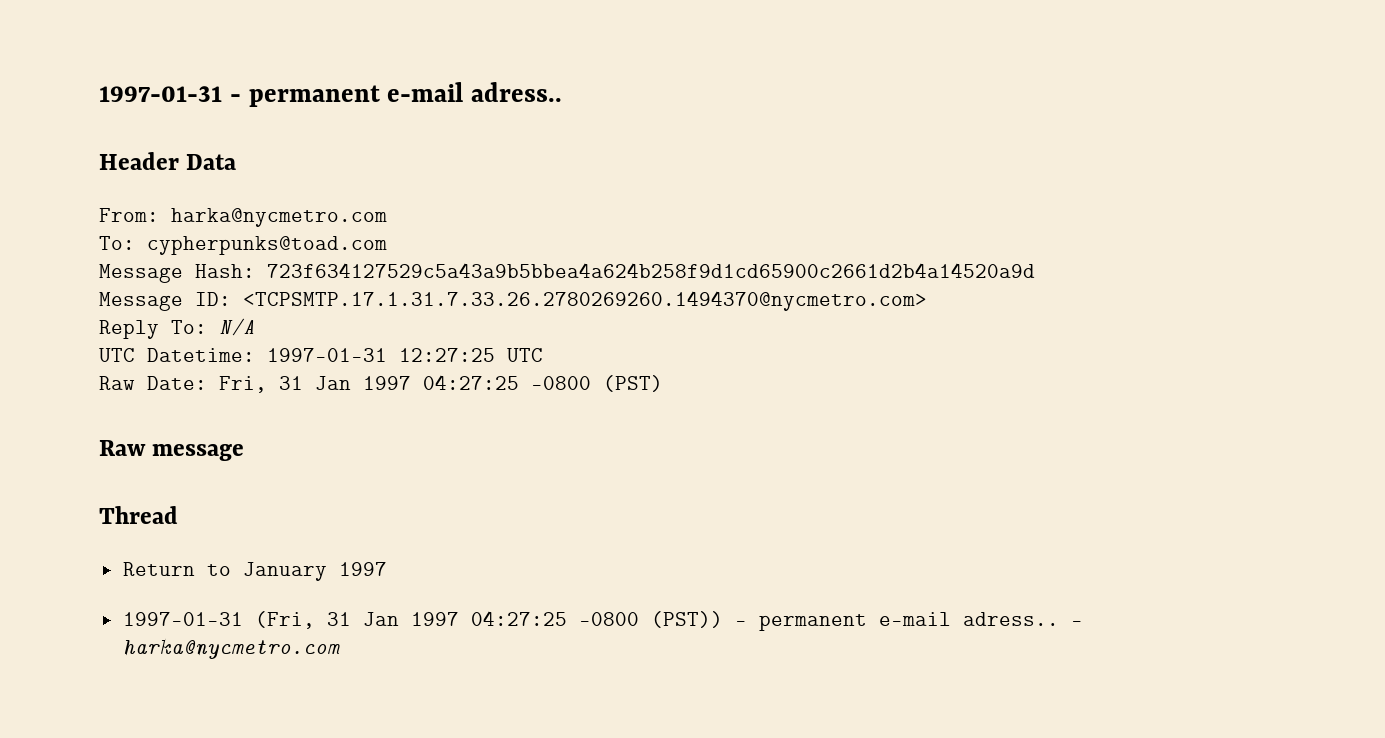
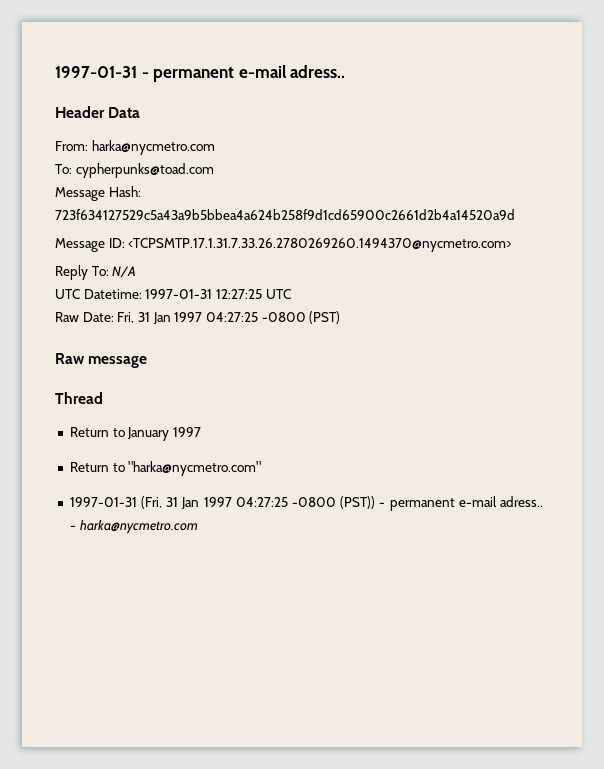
+ Return to "harka@nycmetro.com"

